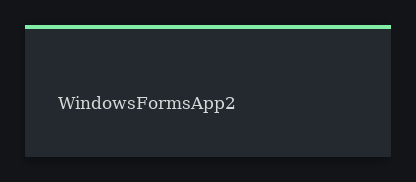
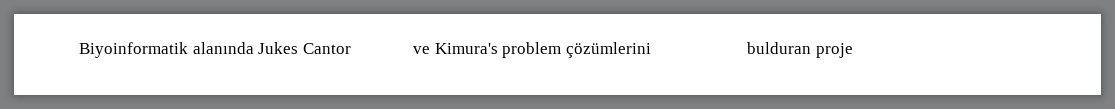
- WindowsFormsApp2
+ Biyoinformatik alanında Jukes Cantor ve Kimura's problem çözümlerini bulduran proje

